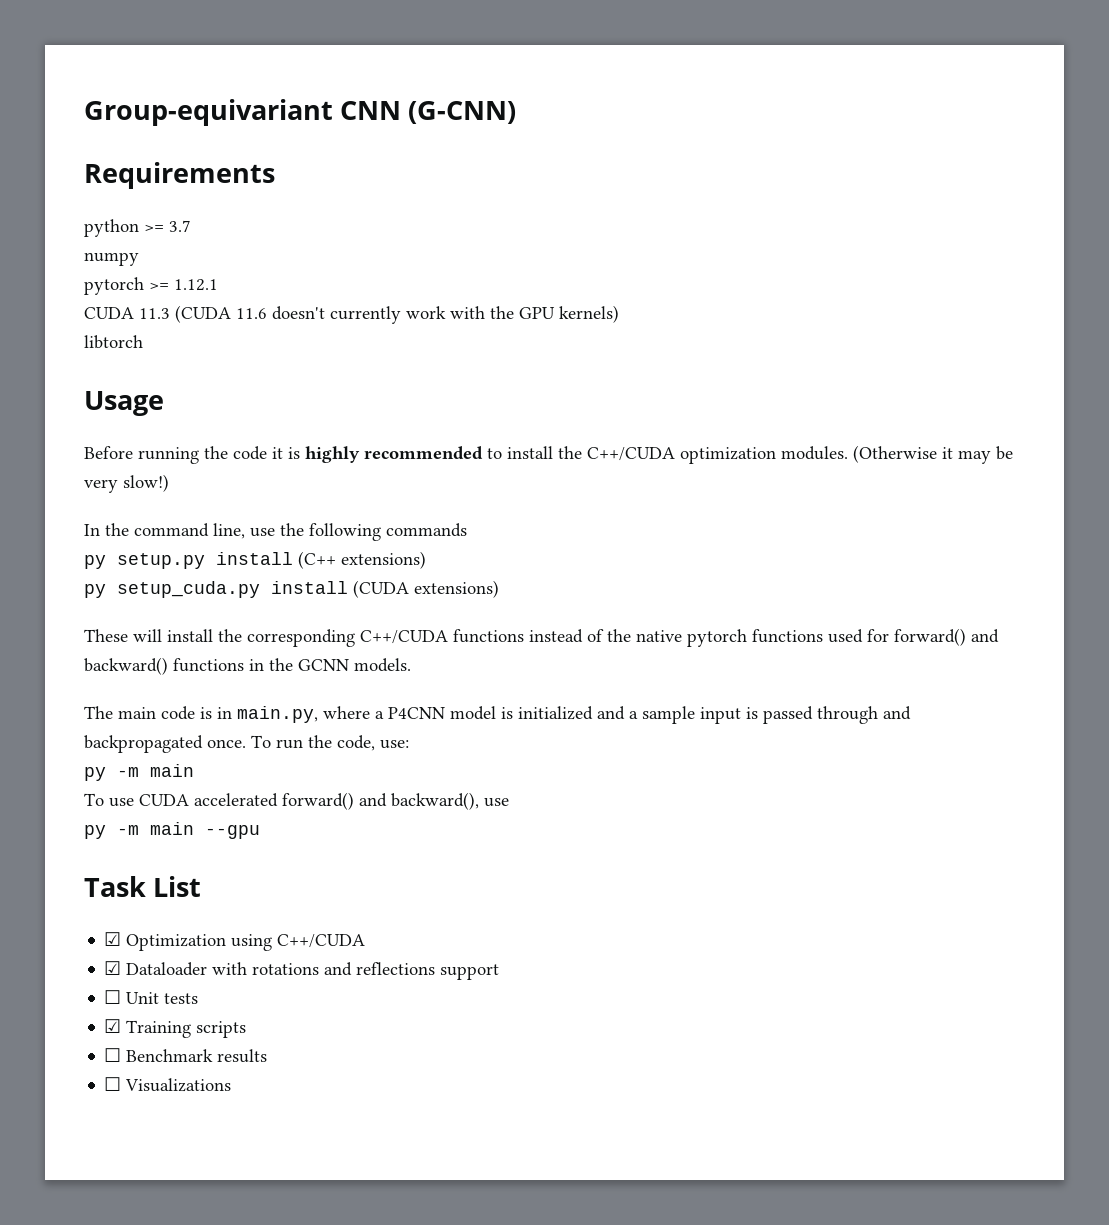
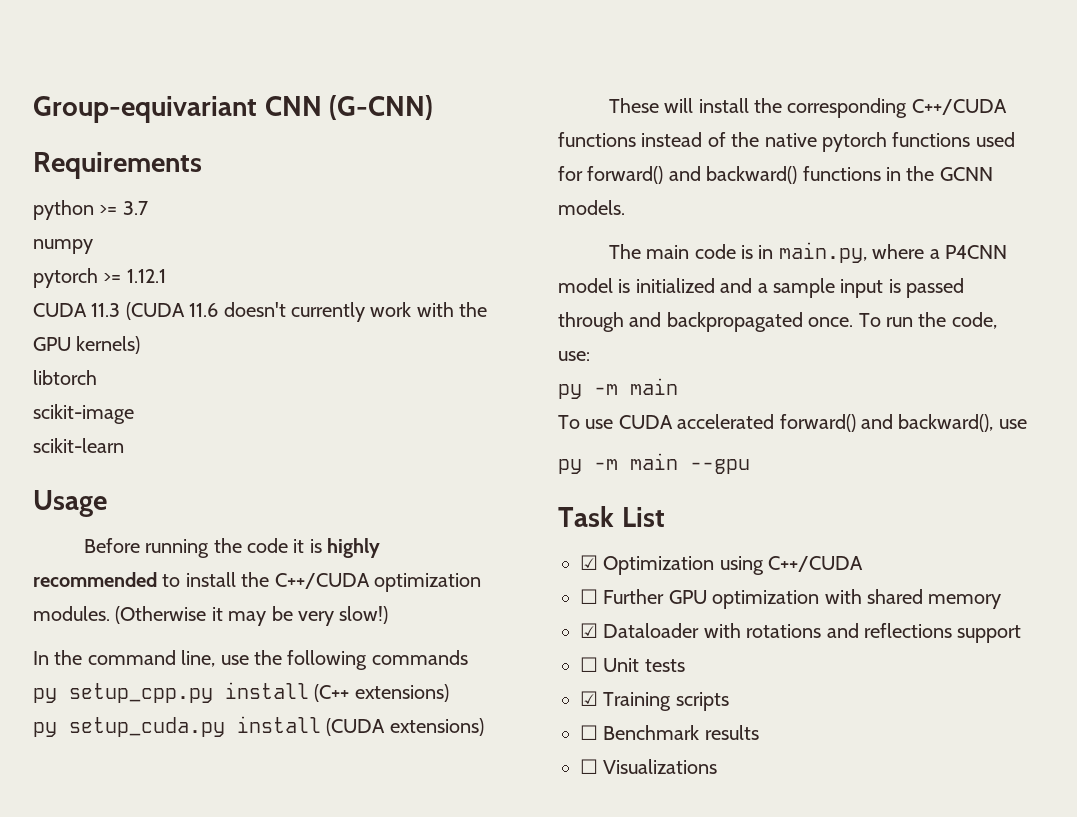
+ scikit-image
+ scikit-learn
- py setup.py install (C++ extensions)
+ py setup_cpp.py install (C++ extensions)
+ ☐ Further GPU optimization with shared memory

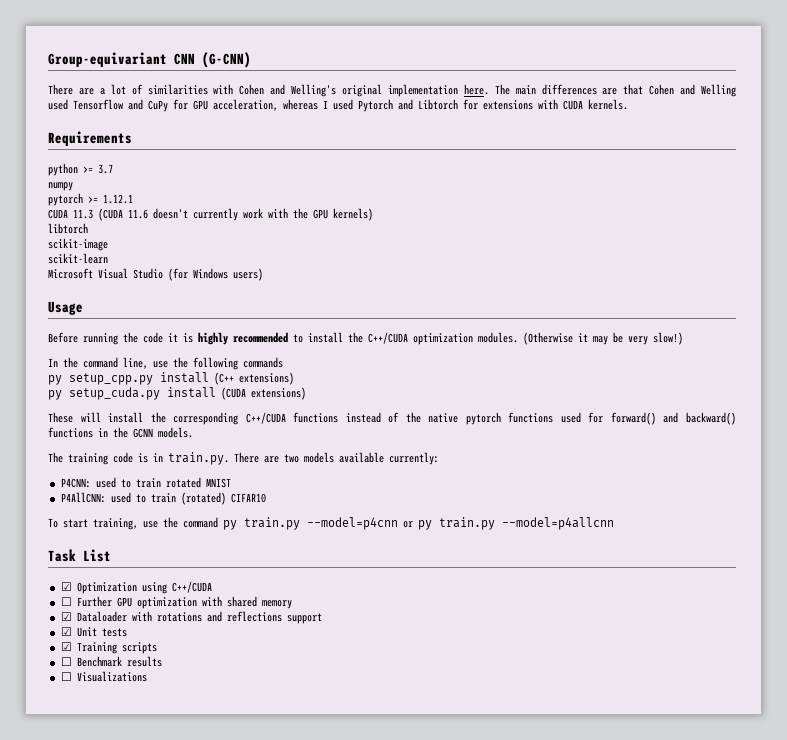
+ There are a lot of similarities with Cohen and Welling's original implementation here. The main differences are that Cohen and Welling used Tensorflow and CuPy for GPU acceleration, whereas I used Pytorch and Libtorch for extensions with CUDA kernels.
+ Microsoft Visual Studio (for Windows users)
- The main code is in main.py, where a P4CNN model is initialized and a sample input is passed through and backpropagated once. To run the code, use:
- py -m main
- To use CUDA accelerated forward() and backward(), use
- py -m main --gpu
+ The training code is in train.py. There are two models available currently:
+ P4CNN: used to train rotated MNIST
+ P4AllCNN: used to train (rotated) CIFAR10
+ To start training, use the command py train.py --model=p4cnn or py train.py --model=p4allcnn
- ☐ Unit tests
+ ☑ Unit tests

